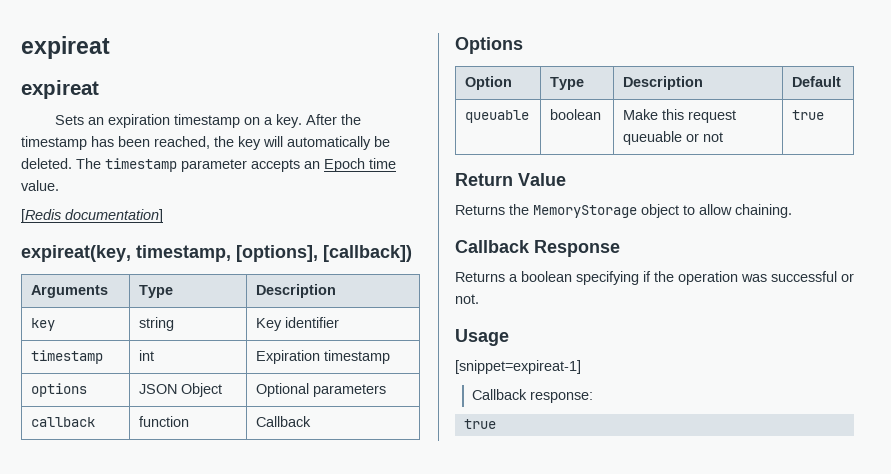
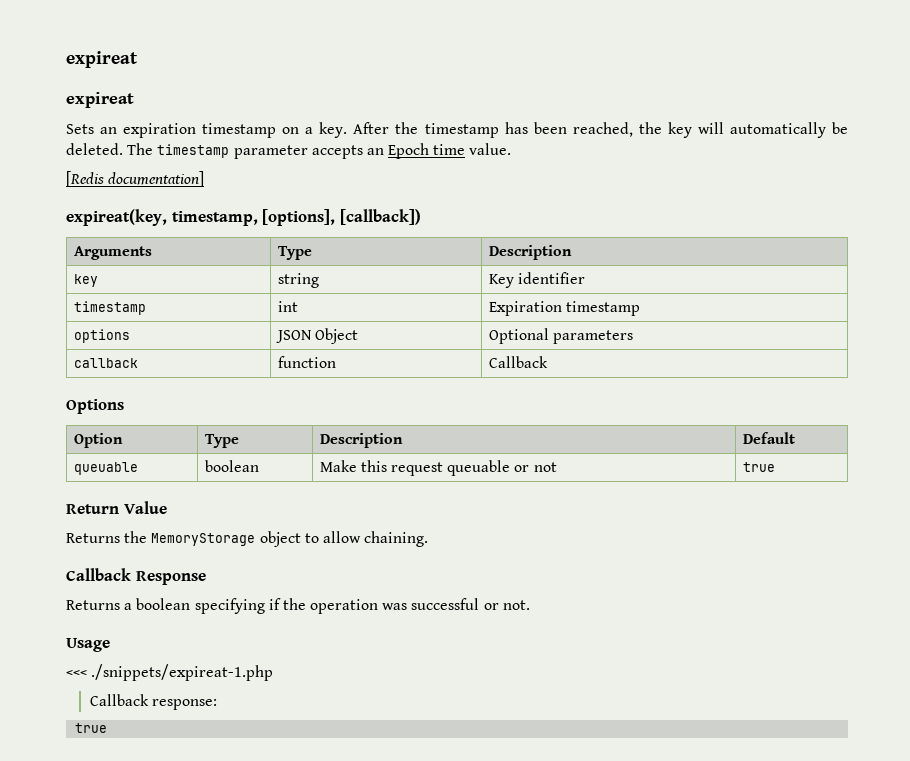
- [snippet=expireat-1]
+ <<< ./snippets/expireat-1.php

